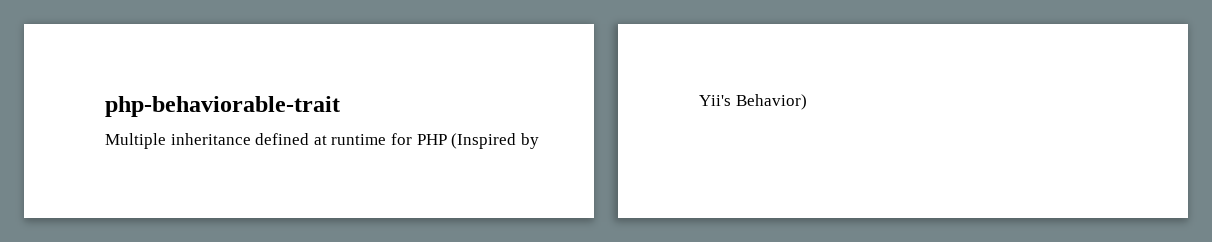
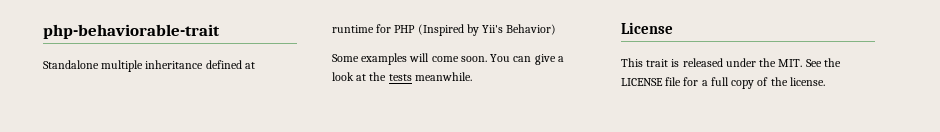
- Multiple inheritance defined at runtime for PHP (Inspired by Yii's Behavior)
+ Standalone multiple inheritance defined at runtime for PHP (Inspired by Yii's Behavior)
+ Some examples will come soon. You can give a look at the tests meanwhile.
+ License
+ This trait is released under the MIT. See the LICENSE file for a full copy of the license.

